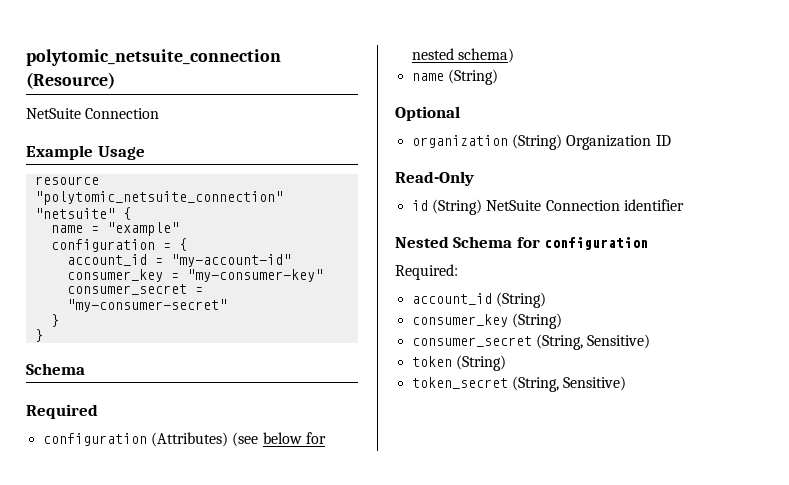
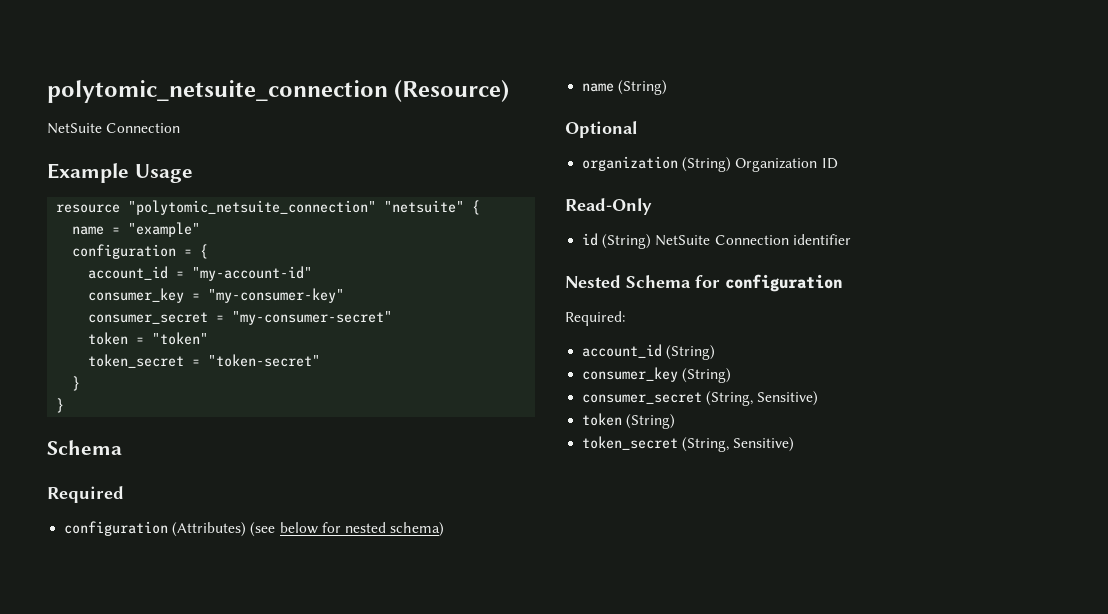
+ token = "token"
+ token_secret = "token-secret"

